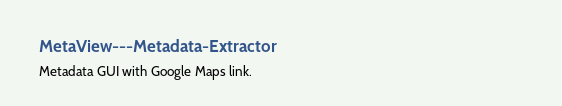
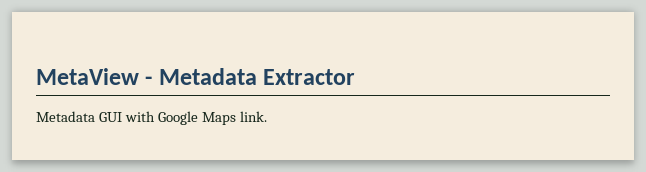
- MetaView---Metadata-Extractor
+ MetaView - Metadata Extractor

